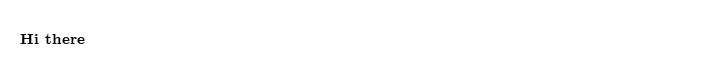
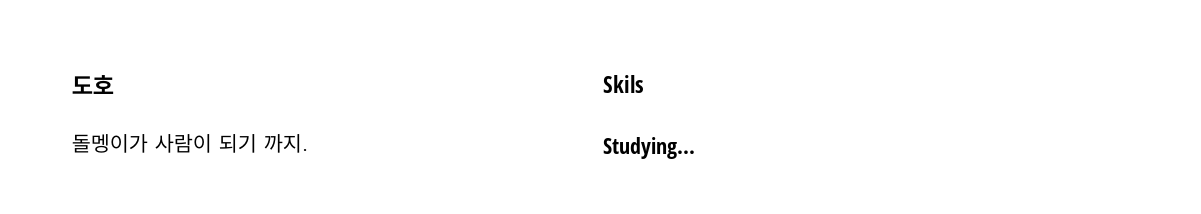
- Hi there
+ 도호
+ 돌멩이가 사람이 되기 까지.
+ Skils
+ Studying...

